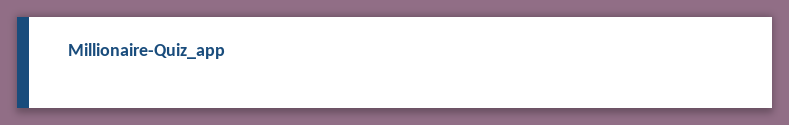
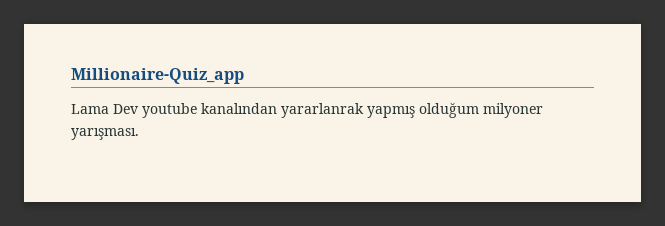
+ Lama Dev youtube kanalından yararlanrak yapmış olduğum milyoner yarışması.

